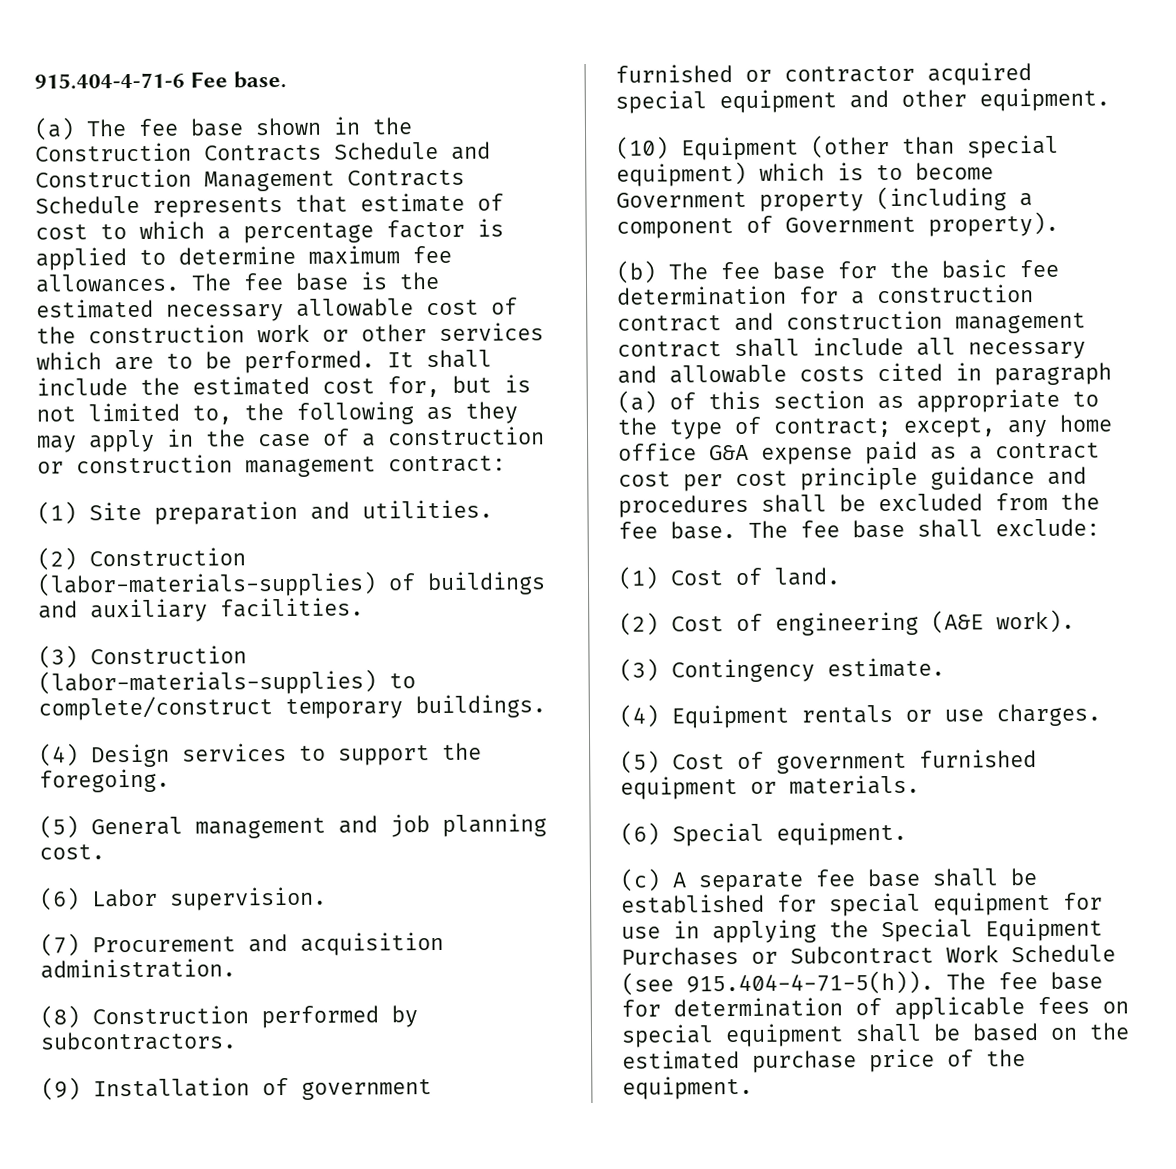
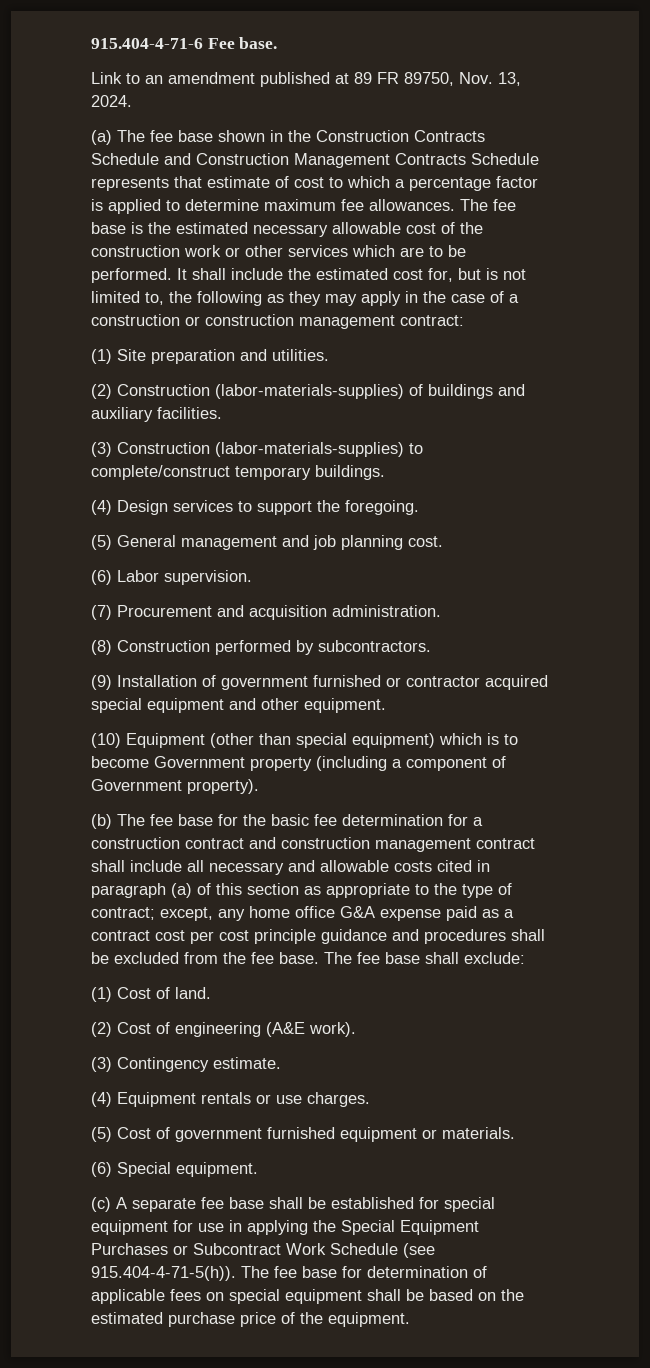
+ Link to an amendment published at 89 FR 89750, Nov. 13, 2024.

